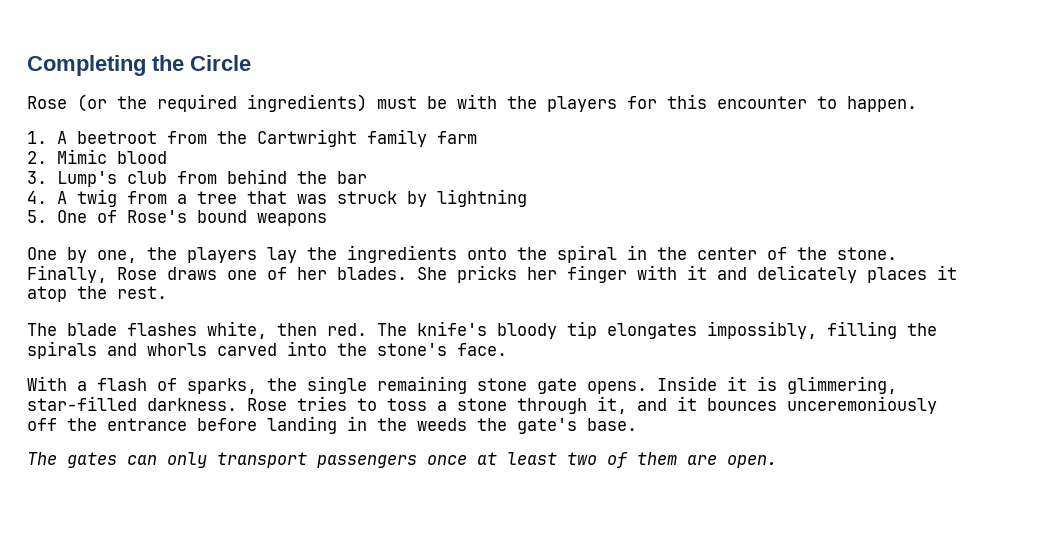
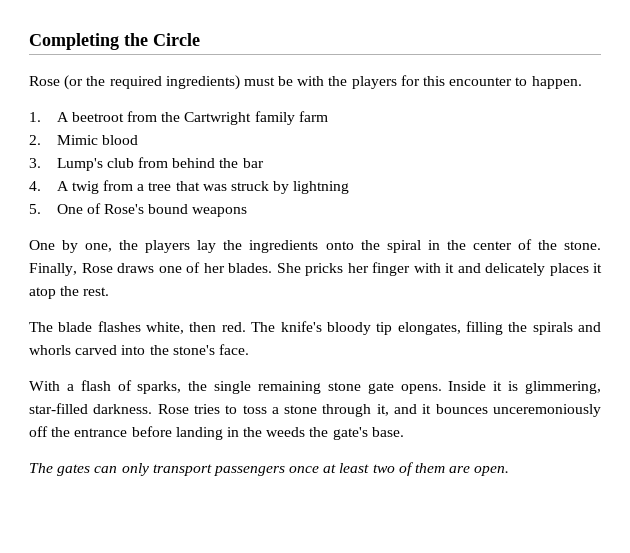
- The knife's bloody tip elongates impossibly, filling the spirals and whorls carved into the stone's face.
+ The knife's bloody tip elongates, filling the spirals and whorls carved into the stone's face.

